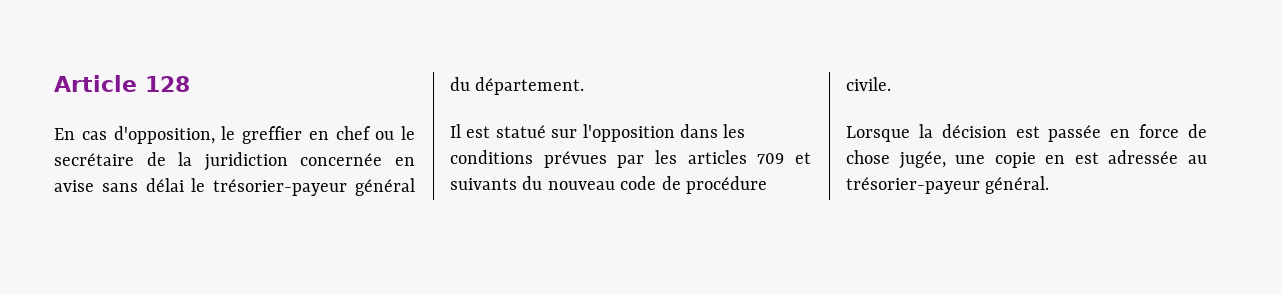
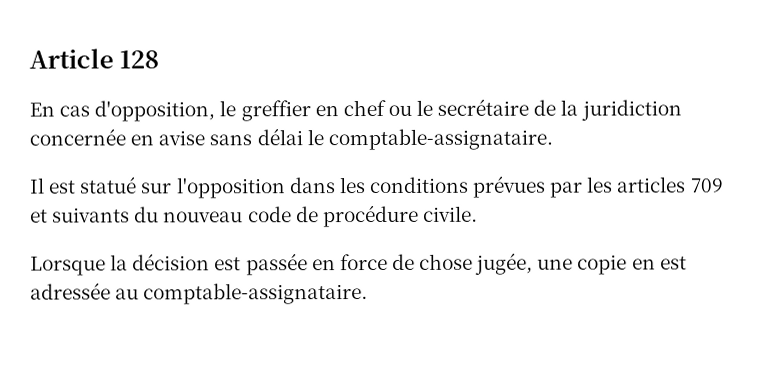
- En cas d'opposition, le greffier en chef ou le secrétaire de la juridiction concernée en avise sans délai le trésorier-payeur général du département.
+ En cas d'opposition, le greffier en chef ou le secrétaire de la juridiction concernée en avise sans délai le comptable-assignataire.
- Lorsque la décision est passée en force de chose jugée, une copie en est adressée au trésorier-payeur général.
+ Lorsque la décision est passée en force de chose jugée, une copie en est adressée au comptable-assignataire.

